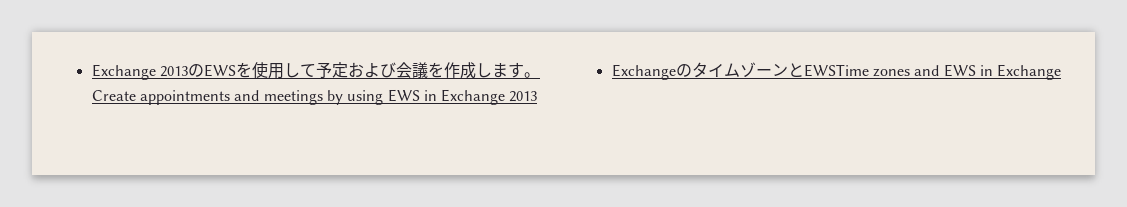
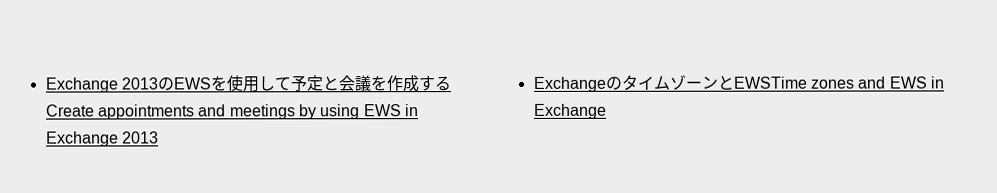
- Exchange 2013のEWSを使用して予定および会議を作成します。Create appointments and meetings by using EWS in Exchange 2013
+ Exchange 2013のEWSを使用して予定と会議を作成するCreate appointments and meetings by using EWS in Exchange 2013

